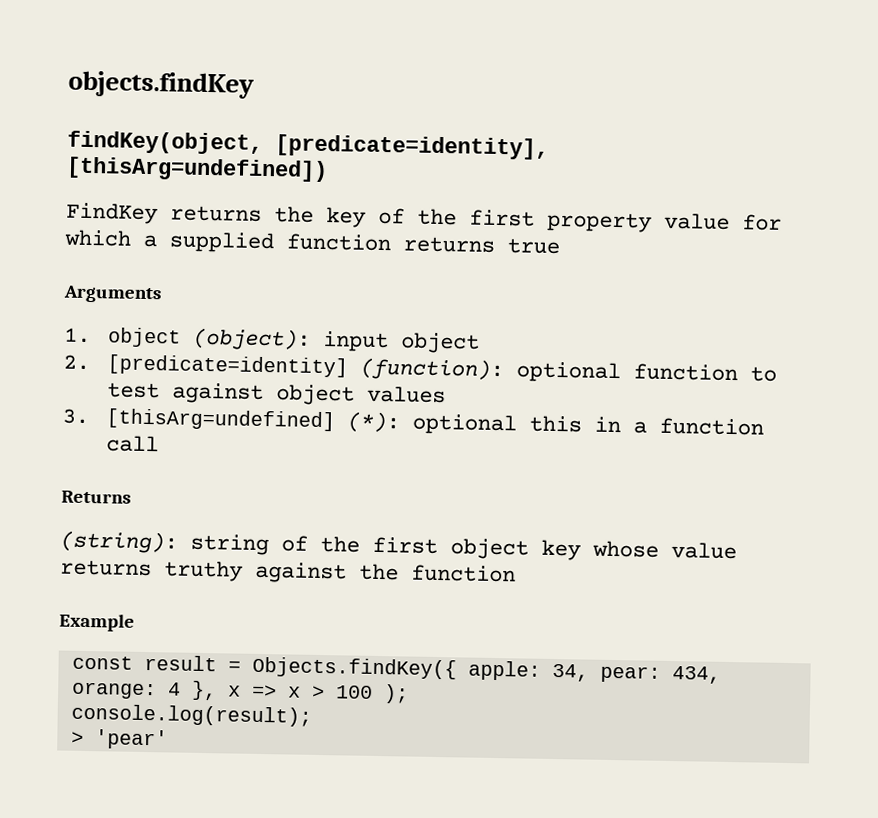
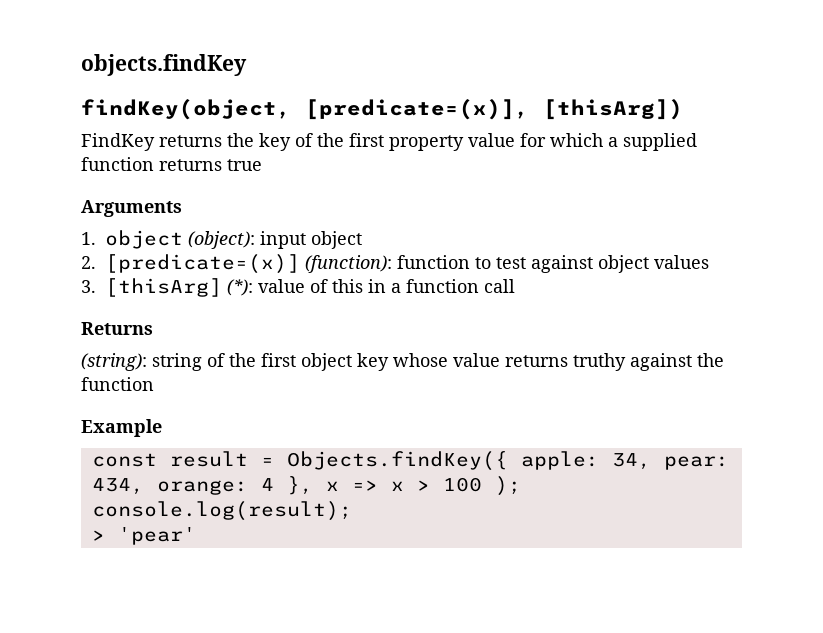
- findKey(object, [predicate=identity], [thisArg=undefined])
+ findKey(object, [predicate=(x)], [thisArg])
- 2. [predicate=identity] (function): optional function to test against object values
+ 2. [predicate=(x)] (function): function to test against object values
- 3. [thisArg=undefined] (*): optional this in a function call
+ 3. [thisArg] (*): value of this in a function call

